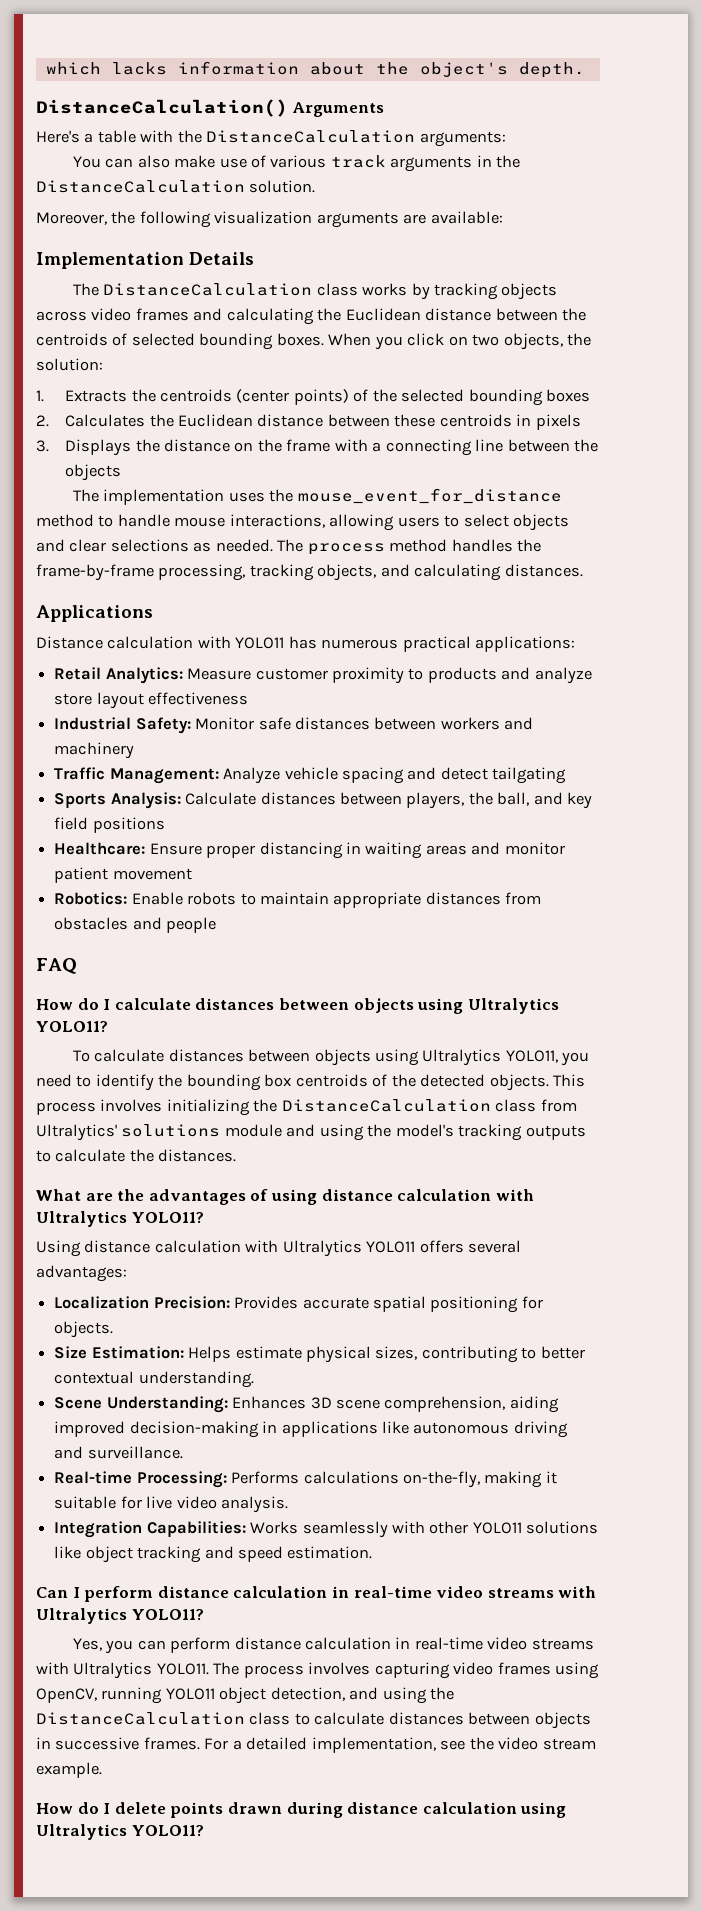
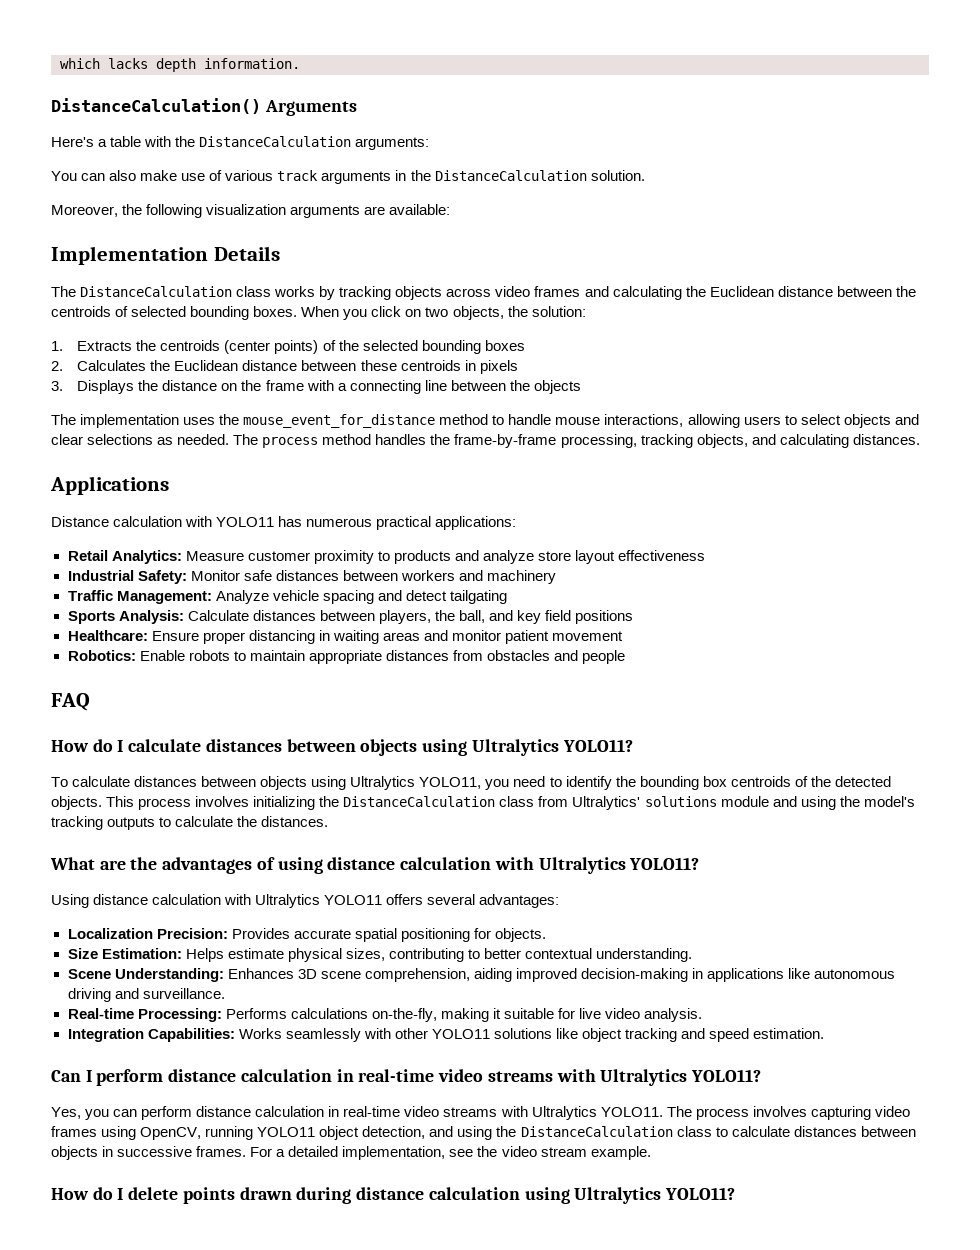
- which lacks information about the object's depth.
+ which lacks depth information.

